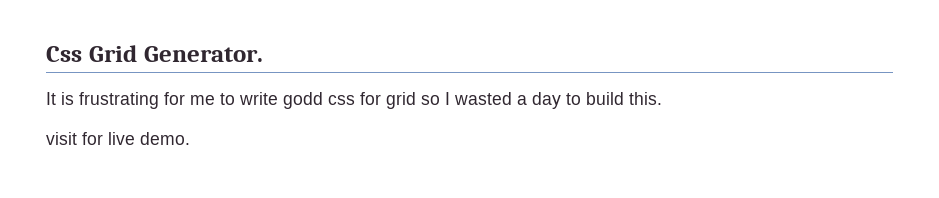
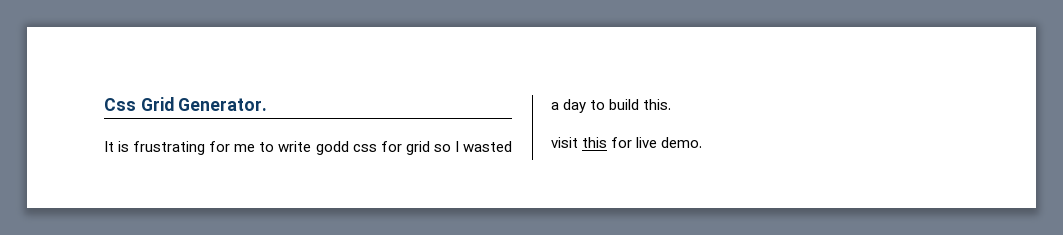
- visit for live demo.
+ visit this for live demo.

